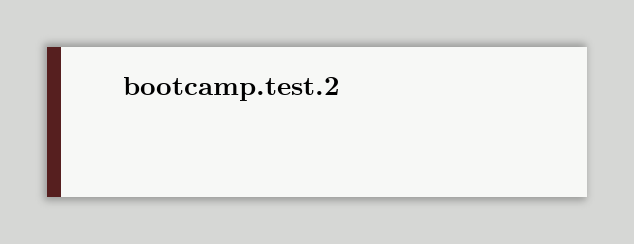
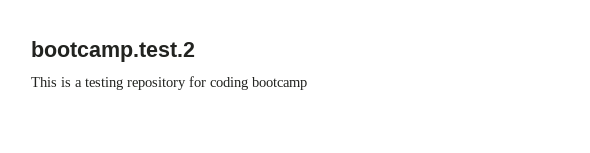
+ This is a testing repository for coding bootcamp

